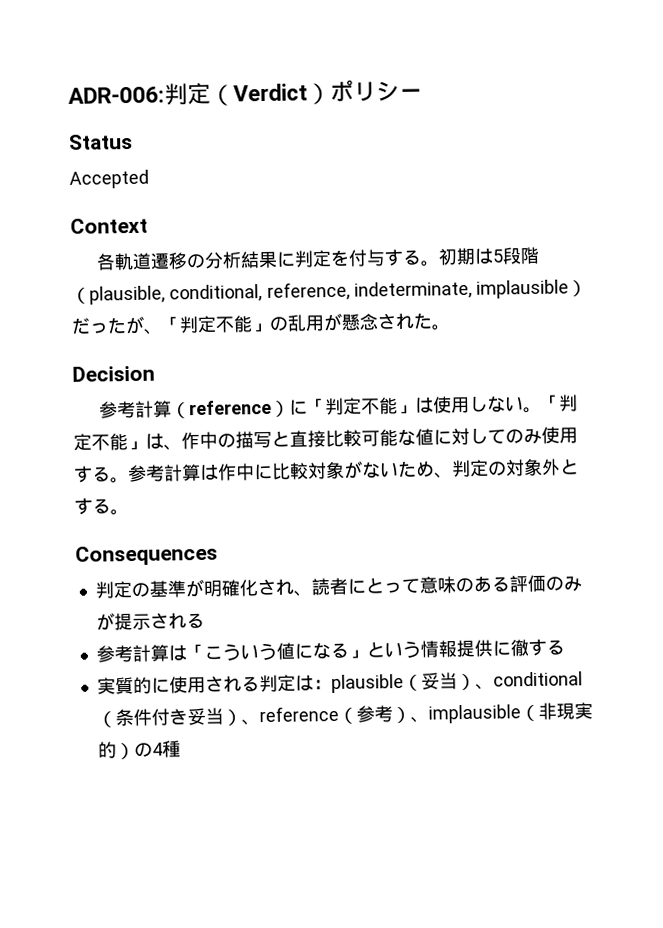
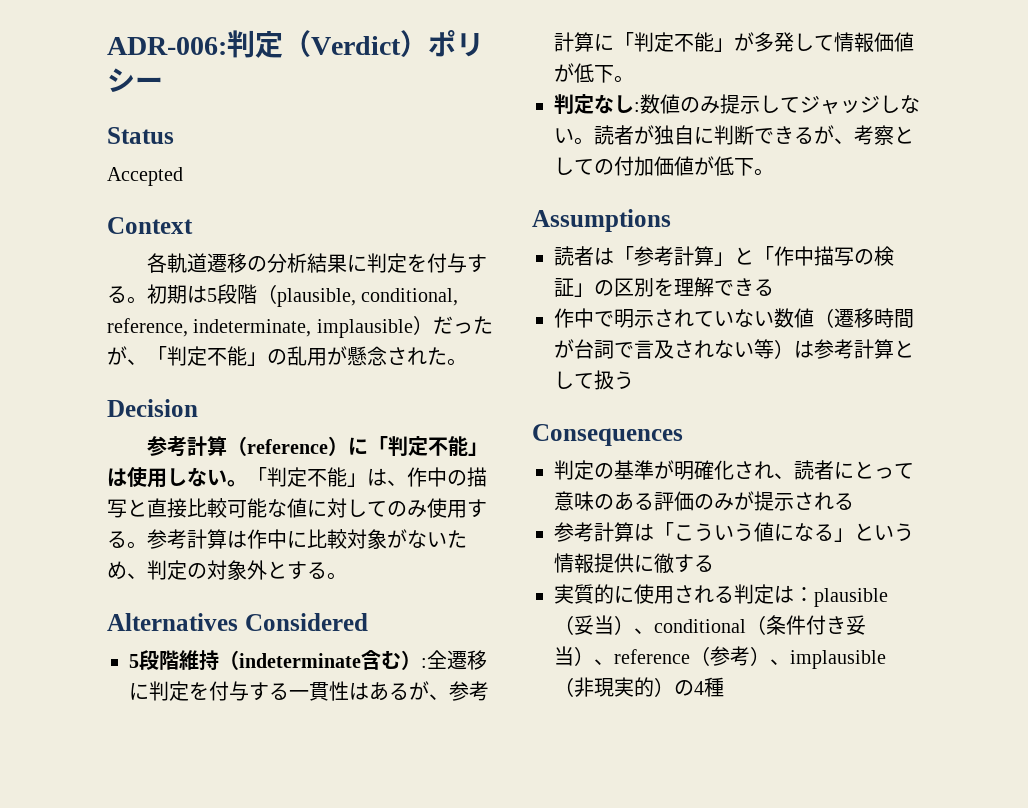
+ Alternatives Considered
+ 5段階維持（indeterminate含む）:全遷移に判定を付与する一貫性はあるが、参考計算に「判定不能」が多発して情報価値が低下。
+ 判定なし:数値のみ提示してジャッジしない。読者が独自に判断できるが、考察としての付加価値が低下。
+ Assumptions
+ 読者は「参考計算」と「作中描写の検証」の区別を理解できる
+ 作中で明示されていない数値（遷移時間が台詞で言及されない等）は参考計算として扱う

